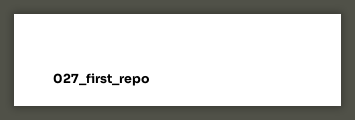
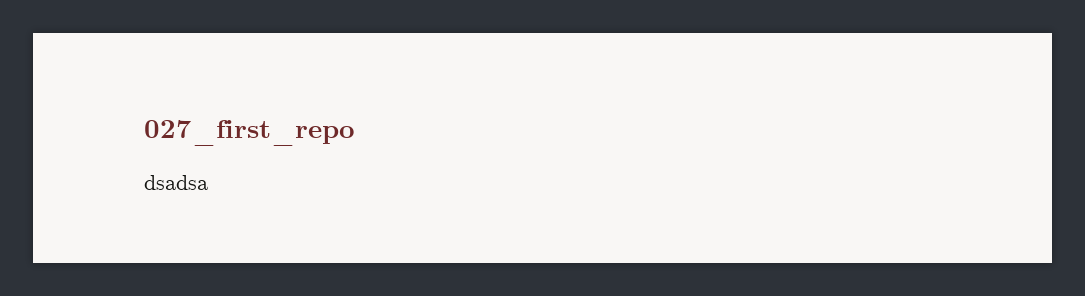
+ dsadsa

